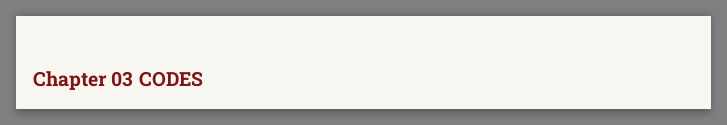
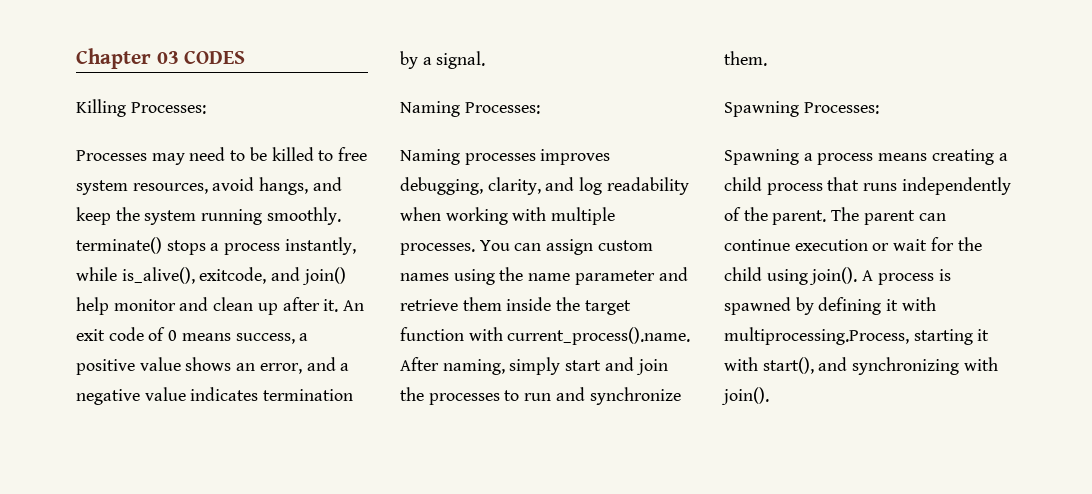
+ Killing Processes:
+ Processes may need to be killed to free system resources, avoid hangs, and keep the system running smoothly. terminate() stops a process instantly, while is_alive(), exitcode, and join() help monitor and clean up after it. An exit code of 0 means success, a positive value shows an error, and a negative value indicates termination by a signal.
+ Naming Processes:
+ Naming processes improves debugging, clarity, and log readability when working with multiple processes. You can assign custom names using the name parameter and retrieve them inside the target function with current_process().name. After naming, simply start and join the processes to run and synchronize them.
+ Spawning Processes:
+ Spawning a process means creating a child process that runs independently of the parent. The parent can continue execution or wait for the child using join(). A process is spawned by defining it with multiprocessing.Process, starting it with start(), and synchronizing with join().

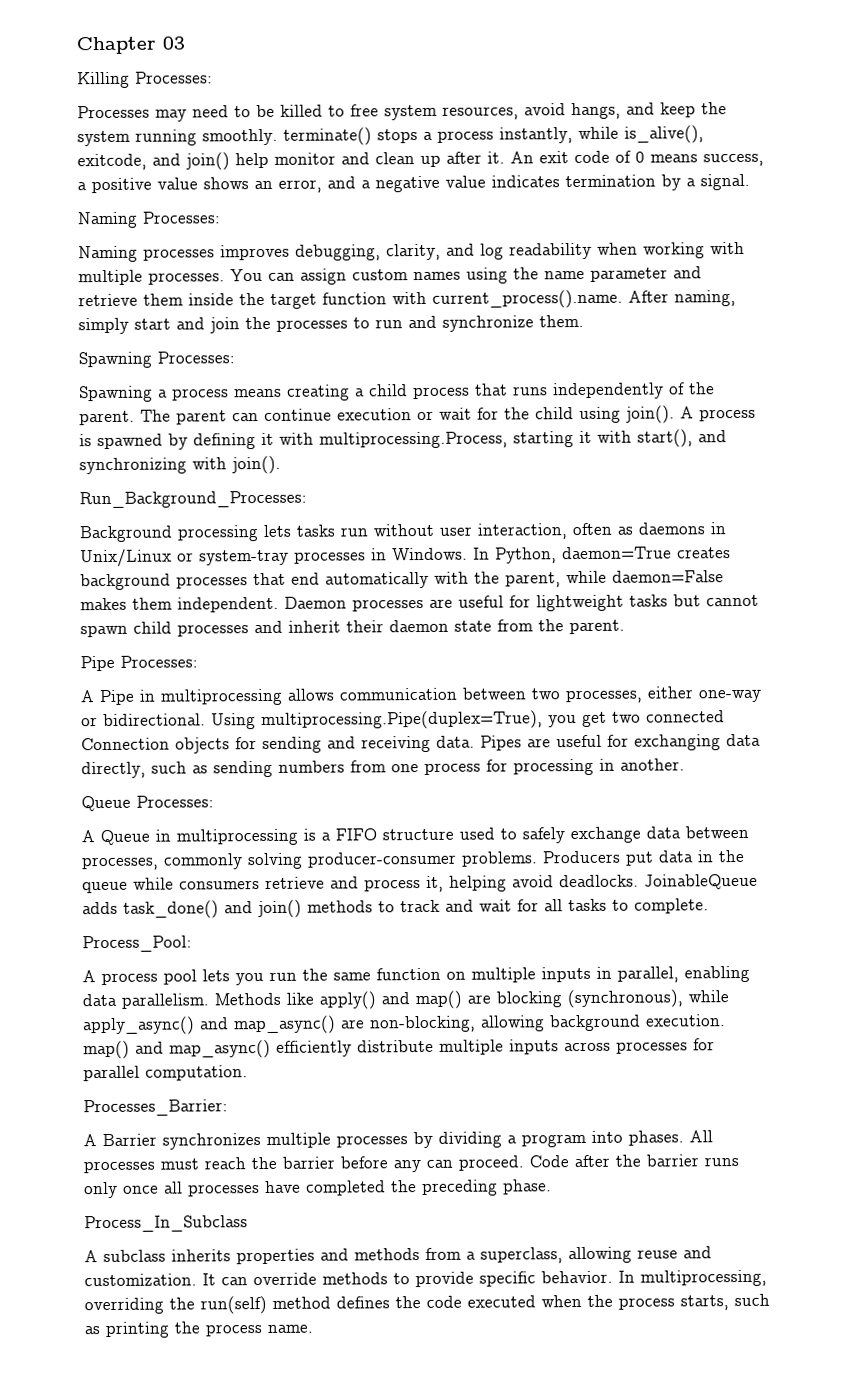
- Chapter 03 CODES
+ Chapter 03
+ Run_Background_Processes:
+ Background processing lets tasks run without user interaction, often as daemons in Unix/Linux or system-tray processes in Windows. In Python, daemon=True creates background processes that end automatically with the parent, while daemon=False makes them independent. Daemon processes are useful for lightweight tasks but cannot spawn child processes and inherit their daemon state from the parent.
+ Pipe Processes:
+ A Pipe in multiprocessing allows communication between two processes, either one-way or bidirectional. Using multiprocessing.Pipe(duplex=True), you get two connected Connection objects for sending and receiving data. Pipes are useful for exchanging data directly, such as sending numbers from one process for processing in another.
+ Queue Processes:
+ A Queue in multiprocessing is a FIFO structure used to safely exchange data between processes, commonly solving producer-consumer problems. Producers put data in the queue while consumers retrieve and process it, helping avoid deadlocks. JoinableQueue adds task_done() and join() methods to track and wait for all tasks to complete.
+ Process_Pool:
+ A process pool lets you run the same function on multiple inputs in parallel, enabling data parallelism. Methods like apply() and map() are blocking (synchronous), while apply_async() and map_async() are non-blocking, allowing background execution. map() and map_async() efficiently distribute multiple inputs across processes for parallel computation.
+ Processes_Barrier:
+ A Barrier synchronizes multiple processes by dividing a program into phases. All processes must reach the barrier before any can proceed. Code after the barrier runs only once all processes have completed the preceding phase.
+ Process_In_Subclass
+ A subclass inherits properties and methods from a superclass, allowing reuse and customization. It can override methods to provide specific behavior. In multiprocessing, overriding the run(self) method defines the code executed when the process starts, such as printing the process name.

